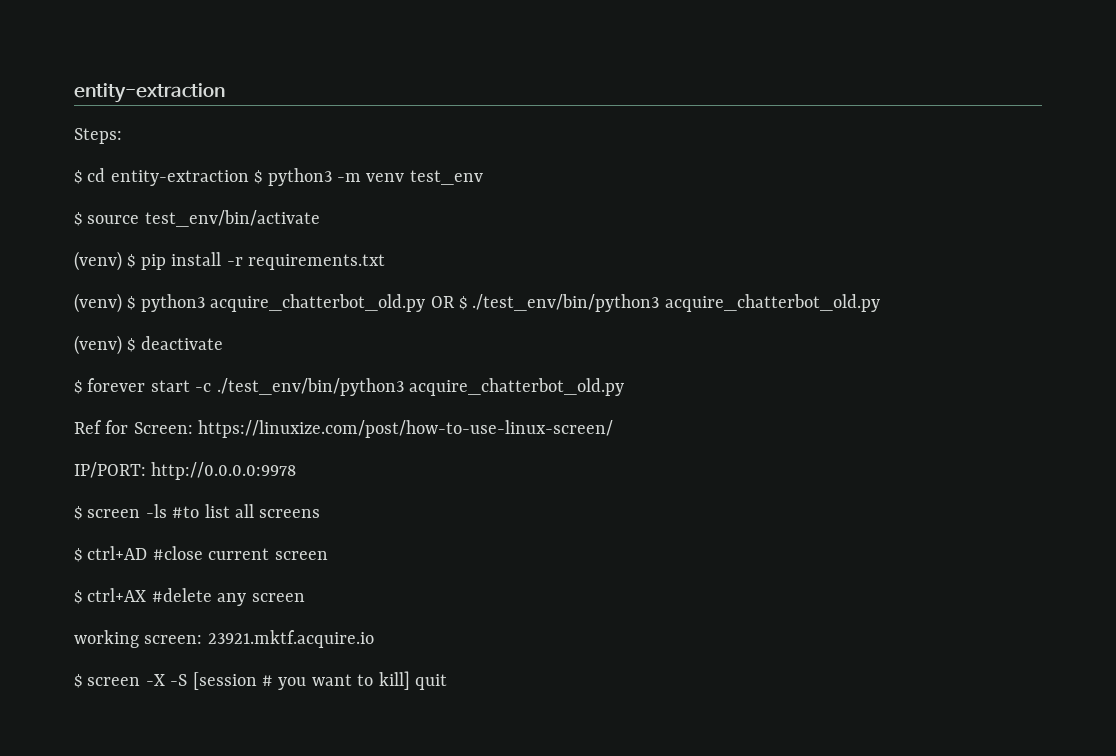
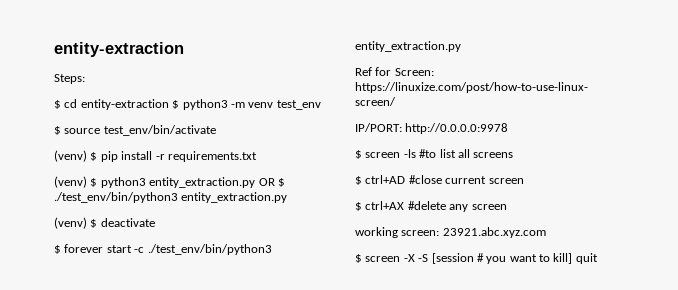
- (venv) $ python3 acquire_chatterbot_old.py OR $ ./test_env/bin/python3 acquire_chatterbot_old.py
+ (venv) $ python3 entity_extraction.py OR $ ./test_env/bin/python3 entity_extraction.py
- $ forever start -c ./test_env/bin/python3 acquire_chatterbot_old.py
+ $ forever start -c ./test_env/bin/python3 entity_extraction.py
- working screen: 23921.mktf.acquire.io
+ working screen: 23921.abc.xyz.com

